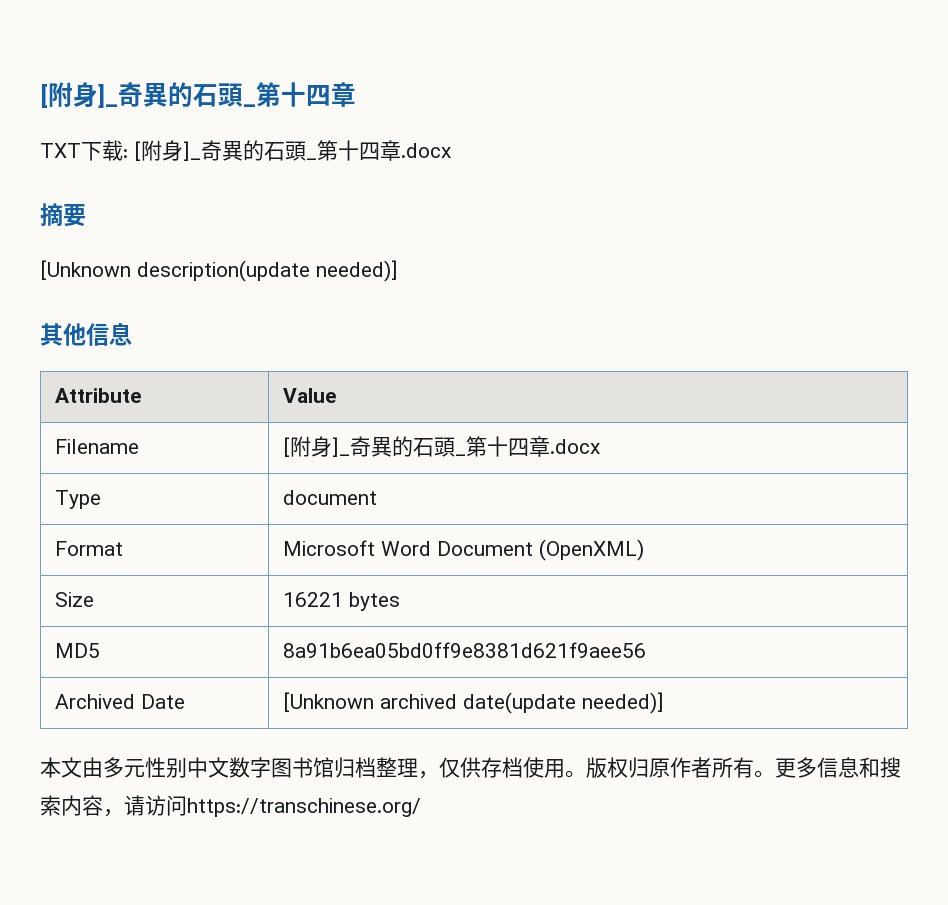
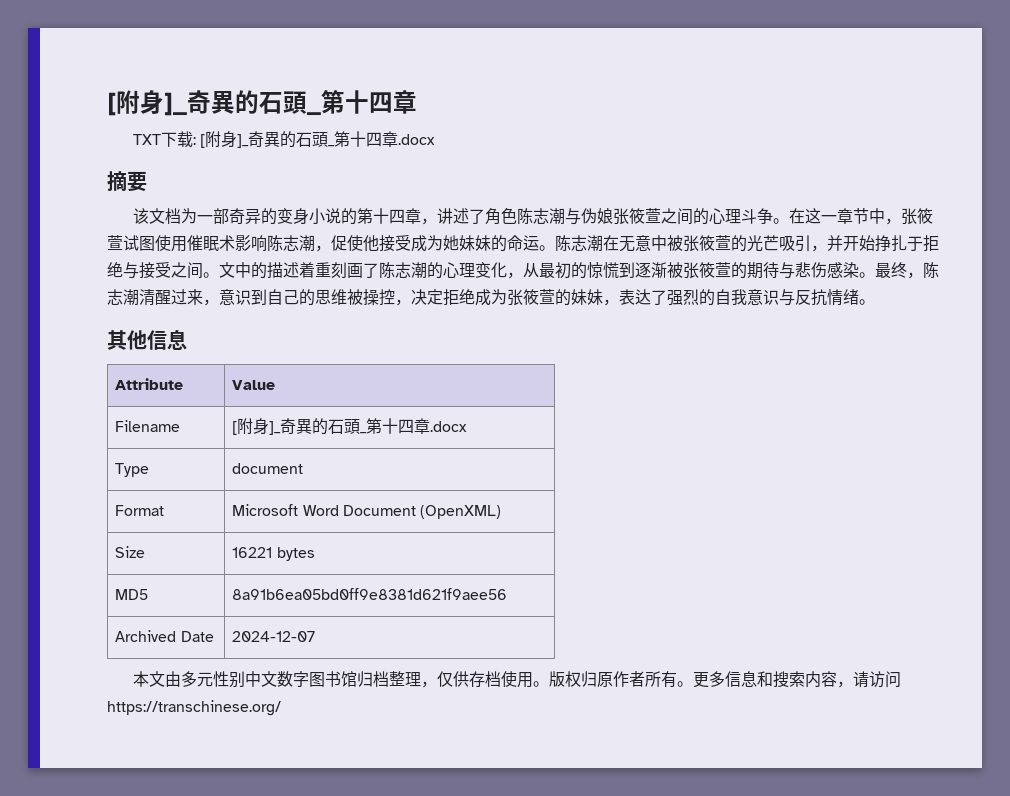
- [Unknown description(update needed)]
+ 该文档为一部奇异的变身小说的第十四章，讲述了角色陈志潮与伪娘张筱萱之间的心理斗争。在这一章节中，张筱萱试图使用催眠术影响陈志潮，促使他接受成为她妹妹的命运。陈志潮在无意中被张筱萱的光芒吸引，并开始挣扎于拒绝与接受之间。文中的描述着重刻画了陈志潮的心理变化，从最初的惊慌到逐渐被张筱萱的期待与悲伤感染。最终，陈志潮清醒过来，意识到自己的思维被操控，决定拒绝成为张筱萱的妹妹，表达了强烈的自我意识与反抗情绪。
- Archived Date | [Unknown archived date(update needed)]
+ Archived Date | 2024-12-07

